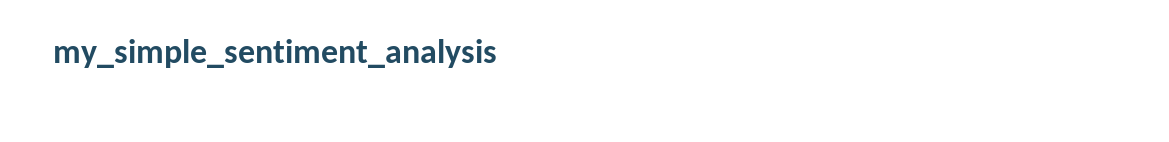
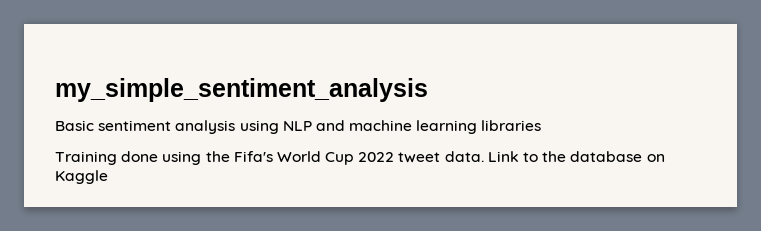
+ Basic sentiment analysis using NLP and machine learning libraries
+ Training done using the Fifa's World Cup 2022 tweet data. Link to the database on Kaggle

